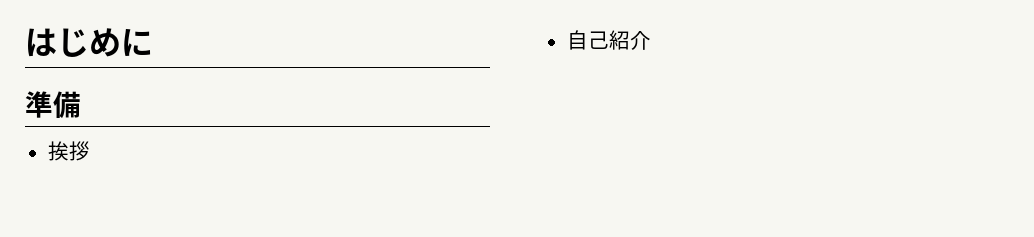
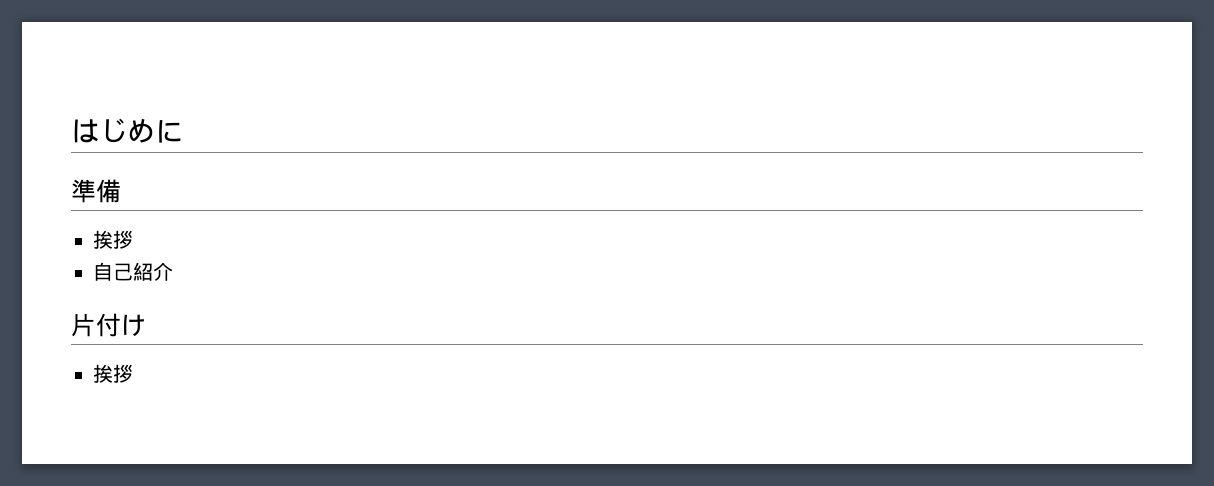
+ 片付け
+ 挨拶

